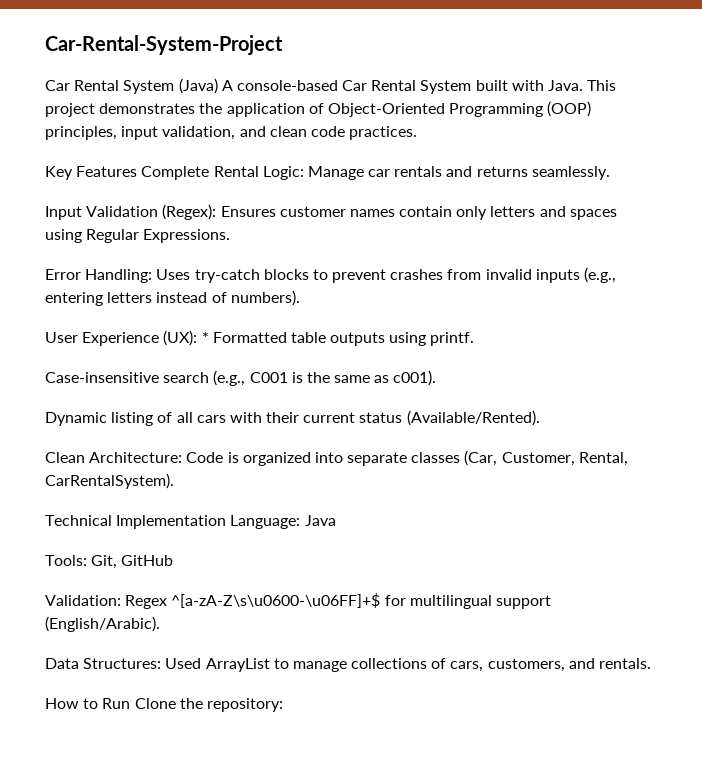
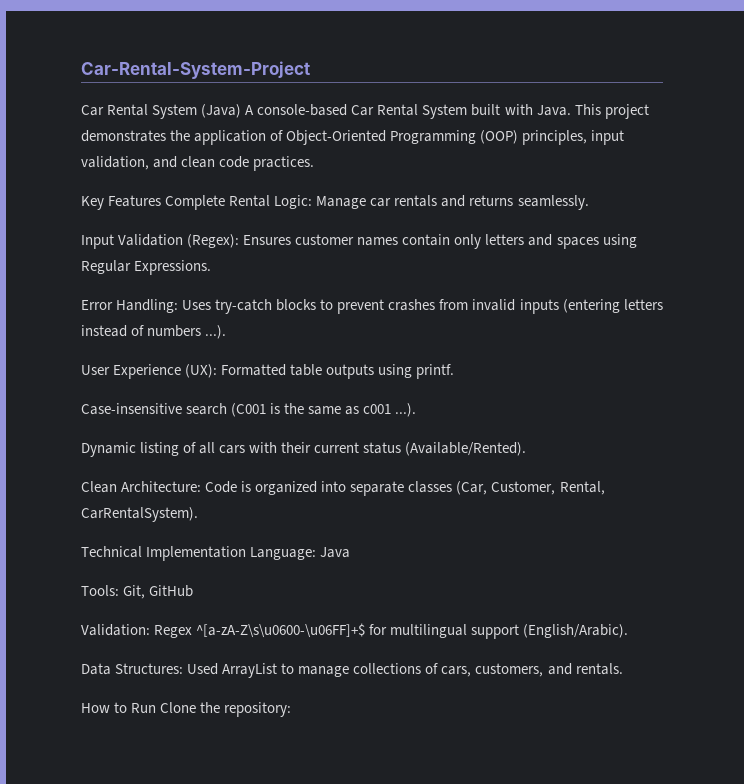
- Error Handling: Uses try-catch blocks to prevent crashes from invalid inputs (e.g., entering letters instead of numbers).
+ Error Handling: Uses try-catch blocks to prevent crashes from invalid inputs (entering letters instead of numbers ...).
- User Experience (UX): * Formatted table outputs using printf.
+ User Experience (UX): Formatted table outputs using printf.
- Case-insensitive search (e.g., C001 is the same as c001).
+ Case-insensitive search (C001 is the same as c001 ...).

